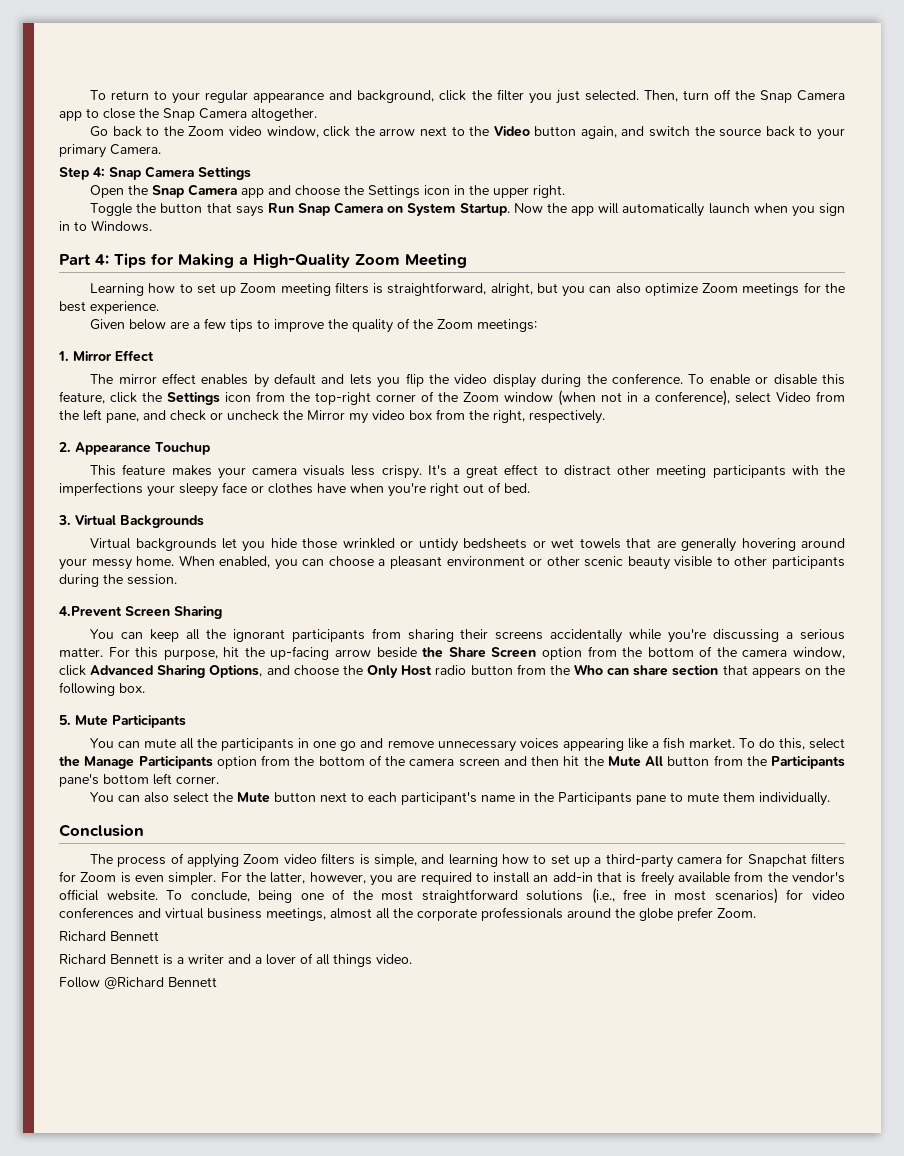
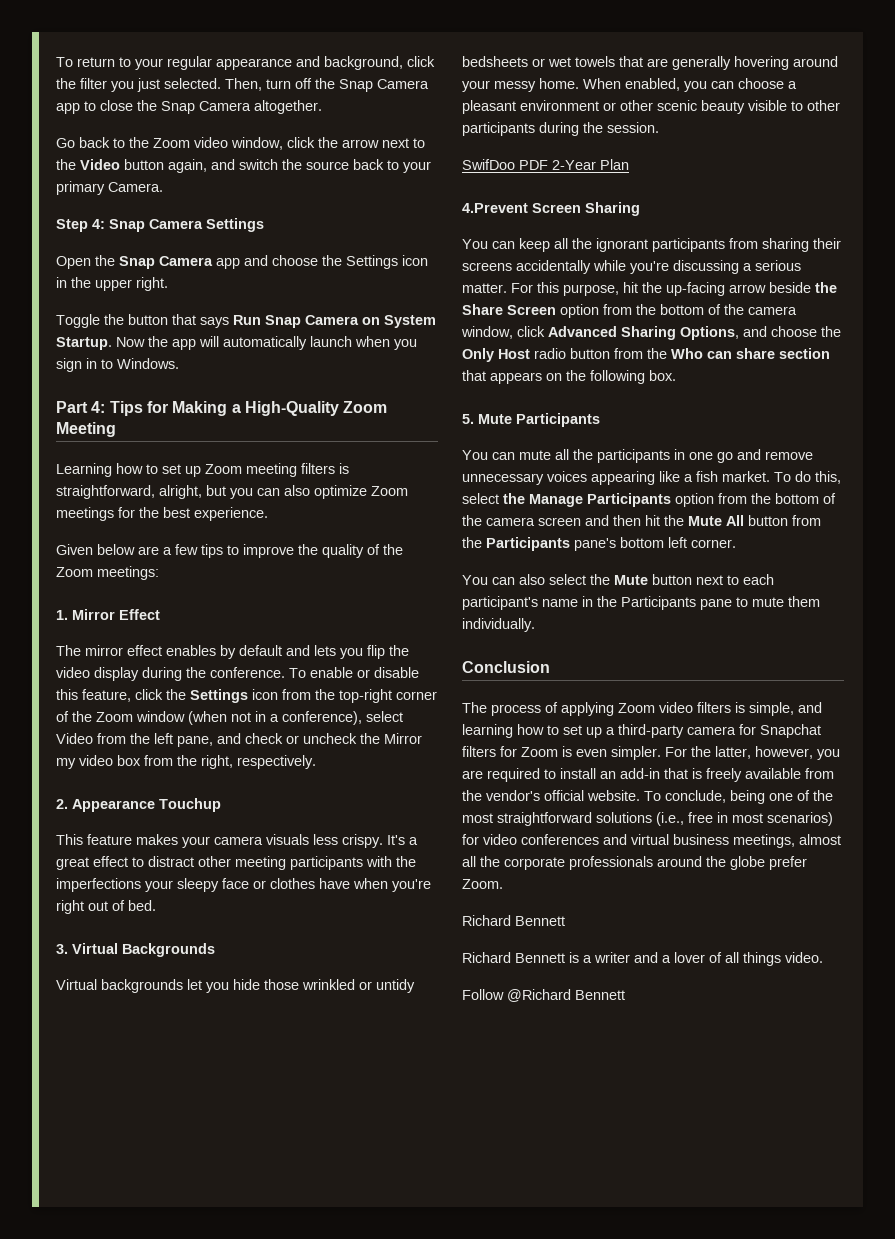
+ SwifDoo PDF 2-Year Plan

